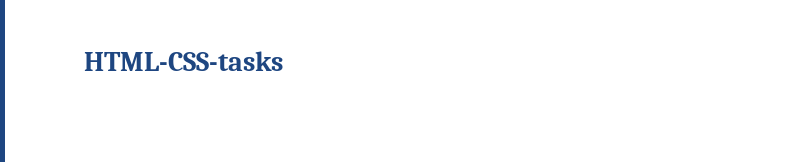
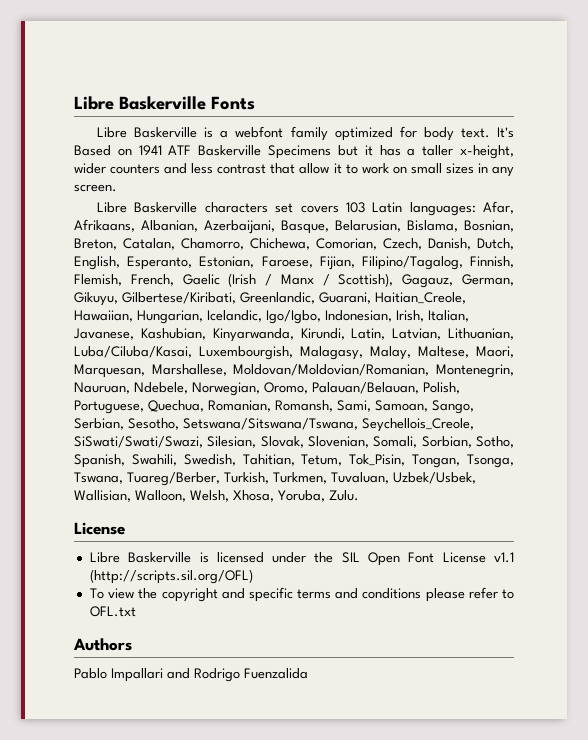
- HTML-CSS-tasks
+ Libre Baskerville Fonts
+ Libre Baskerville is a webfont family optimized for body text. It's Based on 1941 ATF Baskerville Specimens but it has a taller x-height, wider counters and less contrast that allow it to work on small sizes in any screen.
+ Libre Baskerville characters set covers 103 Latin languages: Afar, Afrikaans, Albanian, Azerbaijani, Basque, Belarusian, Bislama, Bosnian, Breton, Catalan, Chamorro, Chichewa, Comorian, Czech, Danish, Dutch, English, Esperanto, Estonian, Faroese, Fijian, Filipino/Tagalog, Finnish, Flemish, French, Gaelic (Irish / Manx / Scottish), Gagauz, German, Gikuyu, Gilbertese/Kiribati, Greenlandic, Guarani, Haitian_Creole, Hawaiian, Hungarian, Icelandic, Igo/Igbo, Indonesian, Irish, Italian, Javanese, Kashubian, Kinyarwanda, Kirundi, Latin, Latvian, Lithuanian, Luba/Ciluba/Kasai, Luxembourgish, Malagasy, Malay, Maltese, Maori, Marquesan, Marshallese, Moldovan/Moldovian/Romanian, Montenegrin, Nauruan, Ndebele, Norwegian, Oromo, Palauan/Belauan, Polish, Portuguese, Quechua, Romanian, Romansh, Sami, Samoan, Sango, Serbian, Sesotho, Setswana/Sitswana/Tswana, Seychellois_Creole, SiSwati/Swati/Swazi, Silesian, Slovak, Slovenian, Somali, Sorbian, Sotho, Spanish, Swahili, Swedish, Tahitian, Tetum, Tok_Pisin, Tongan, Tsonga, Tswana, Tuareg/Berber, Turkish, Turkmen, Tuvaluan, Uzbek/Usbek, Wallisian, Walloon, Welsh, Xhosa, Yoruba, Zulu.
+ License
+ Libre Baskerville is licensed under the SIL Open Font License v1.1 (http://scripts.sil.org/OFL)
+ To view the copyright and specific terms and conditions please refer to OFL.txt
+ Authors
+ Pablo Impallari and Rodrigo Fuenzalida

